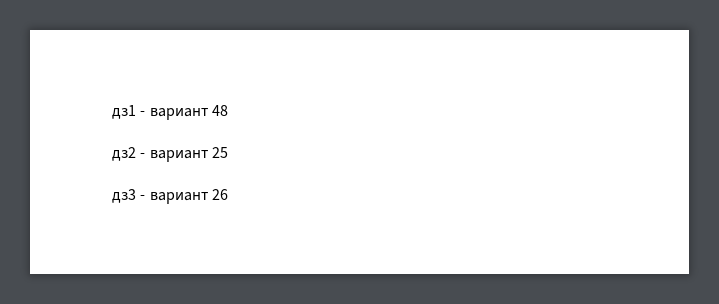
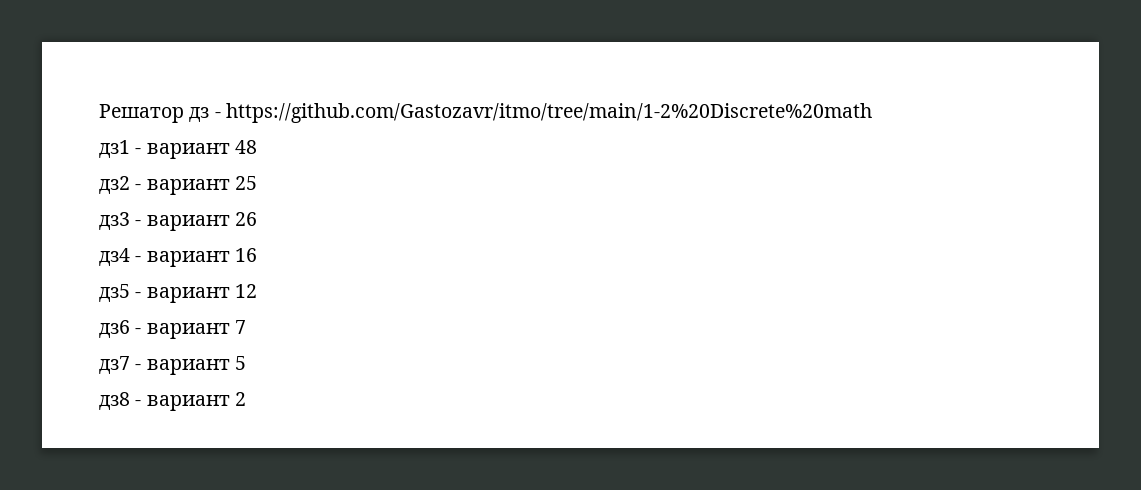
+ Решатор дз - https://github.com/Gastozavr/itmo/tree/main/1-2%20Discrete%20math
+ дз4 - вариант 16
+ дз5 - вариант 12
+ дз6 - вариант 7
+ дз7 - вариант 5
+ дз8 - вариант 2

